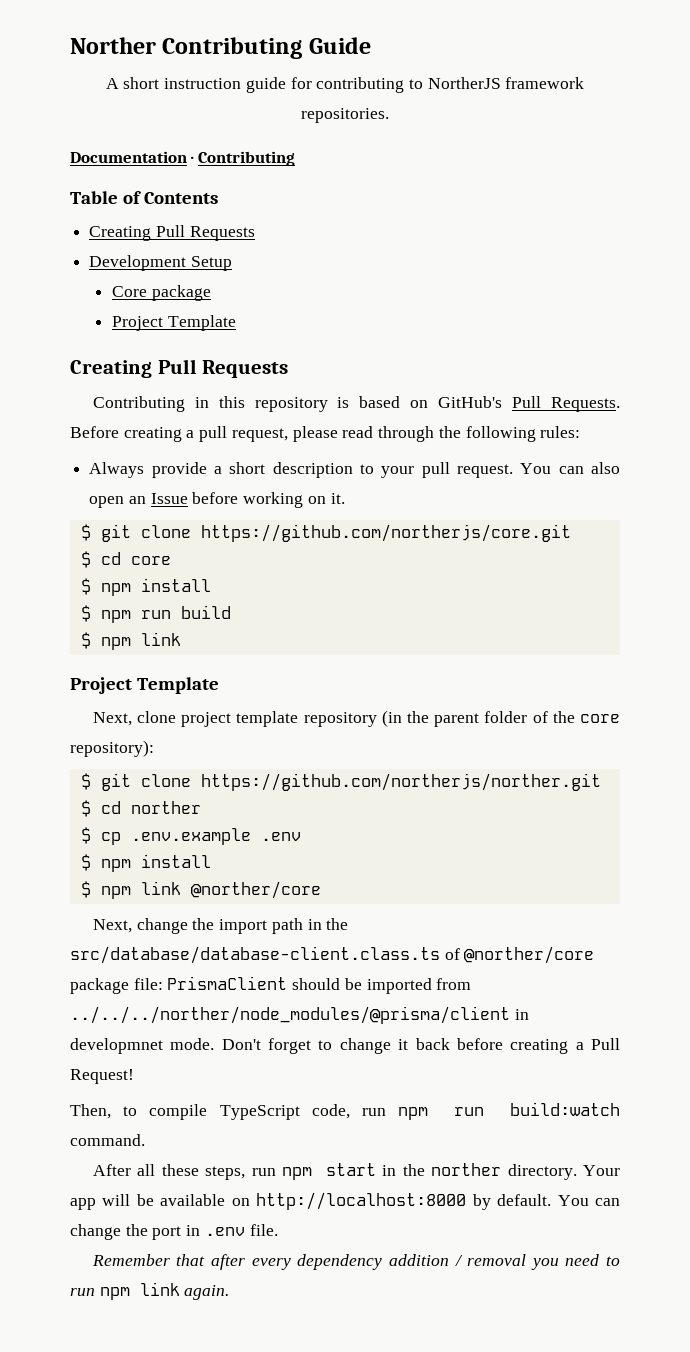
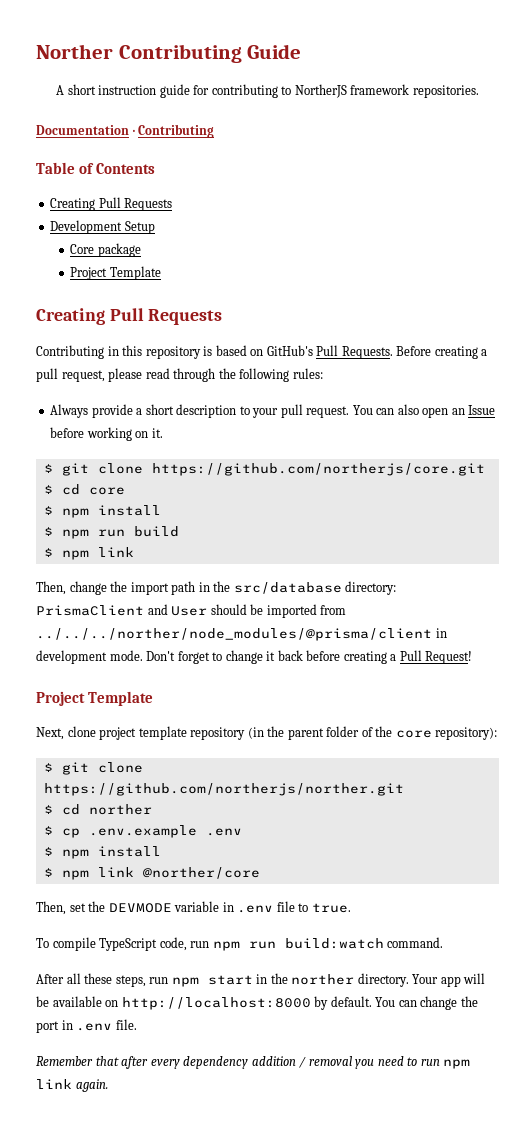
+ Then, change the import path in the src/database directory: PrismaClient and User should be imported from ../../../norther/node_modules/@prisma/client in development mode. Don't forget to change it back before creating a Pull Request!
- Next, change the import path in the src/database/database-client.class.ts of @norther/core package file: PrismaClient should be imported from ../../../norther/node_modules/@prisma/client in developmnet mode. Don't forget to change it back before creating a Pull Request!
- Then, to compile TypeScript code, run npm run build:watch command.
+ Then, set the DEVMODE variable in .env file to true.
+ To compile TypeScript code, run npm run build:watch command.

